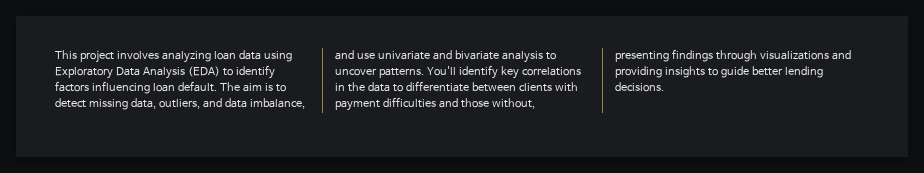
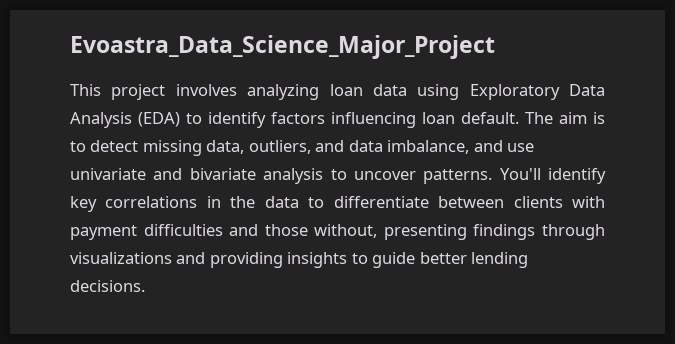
+ Evoastra_Data_Science_Major_Project

